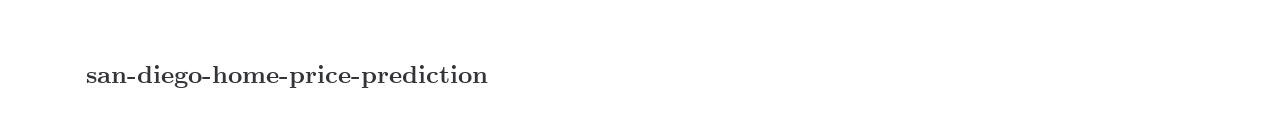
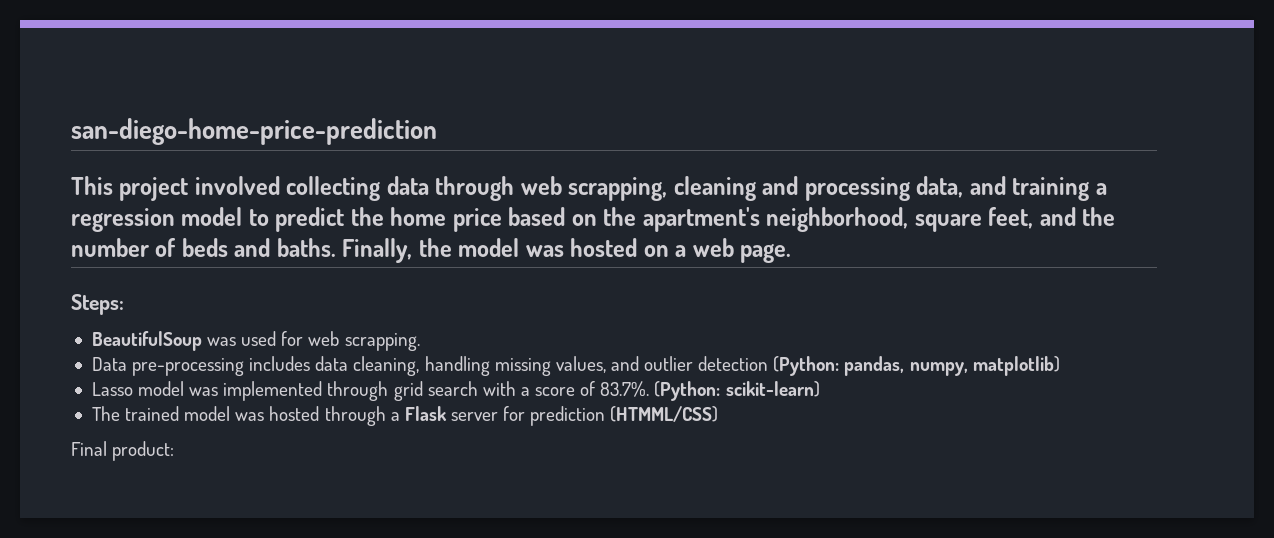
+ This project involved collecting data through web scrapping, cleaning and processing data, and training a regression model to predict the home price based on the apartment's neighborhood, square feet, and the number of beds and baths. Finally, the model was hosted on a web page.
+ Steps:
+ BeautifulSoup was used for web scrapping.
+ Data pre-processing includes data cleaning, handling missing values, and outlier detection (Python: pandas, numpy, matplotlib)
+ Lasso model was implemented through grid search with a score of 83.7%. (Python: scikit-learn)
+ The trained model was hosted through a Flask server for prediction (HTMML/CSS)
+ Final product:

